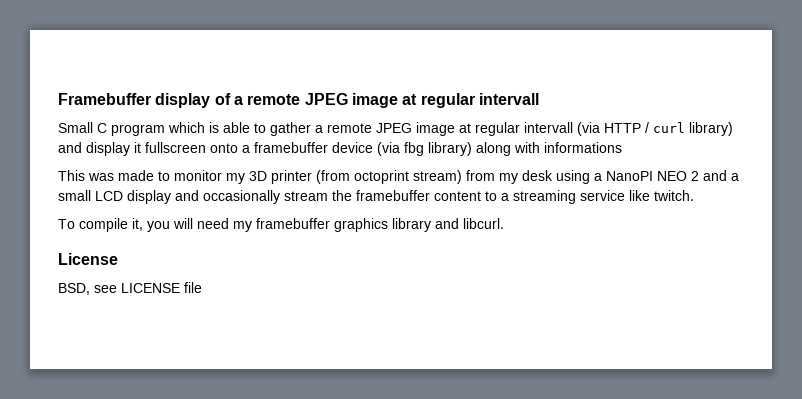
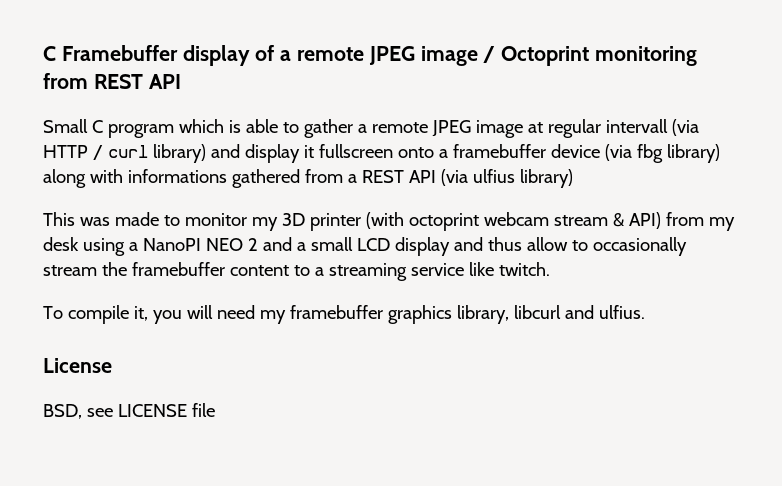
- Framebuffer display of a remote JPEG image at regular intervall
+ C Framebuffer display of a remote JPEG image / Octoprint monitoring from REST API
- Small C program which is able to gather a remote JPEG image at regular intervall (via HTTP / curl library) and display it fullscreen onto a framebuffer device (via fbg library) along with informations
+ Small C program which is able to gather a remote JPEG image at regular intervall (via HTTP / curl library) and display it fullscreen onto a framebuffer device (via fbg library) along with informations gathered from a REST API (via ulfius library)
- This was made to monitor my 3D printer (from octoprint stream) from my desk using a NanoPI NEO 2 and a small LCD display and occasionally stream the framebuffer content to a streaming service like twitch.
+ This was made to monitor my 3D printer (with octoprint webcam stream & API) from my desk using a NanoPI NEO 2 and a small LCD display and thus allow to occasionally stream the framebuffer content to a streaming service like twitch.
- To compile it, you will need my framebuffer graphics library and libcurl.
+ To compile it, you will need my framebuffer graphics library, libcurl and ulfius.

